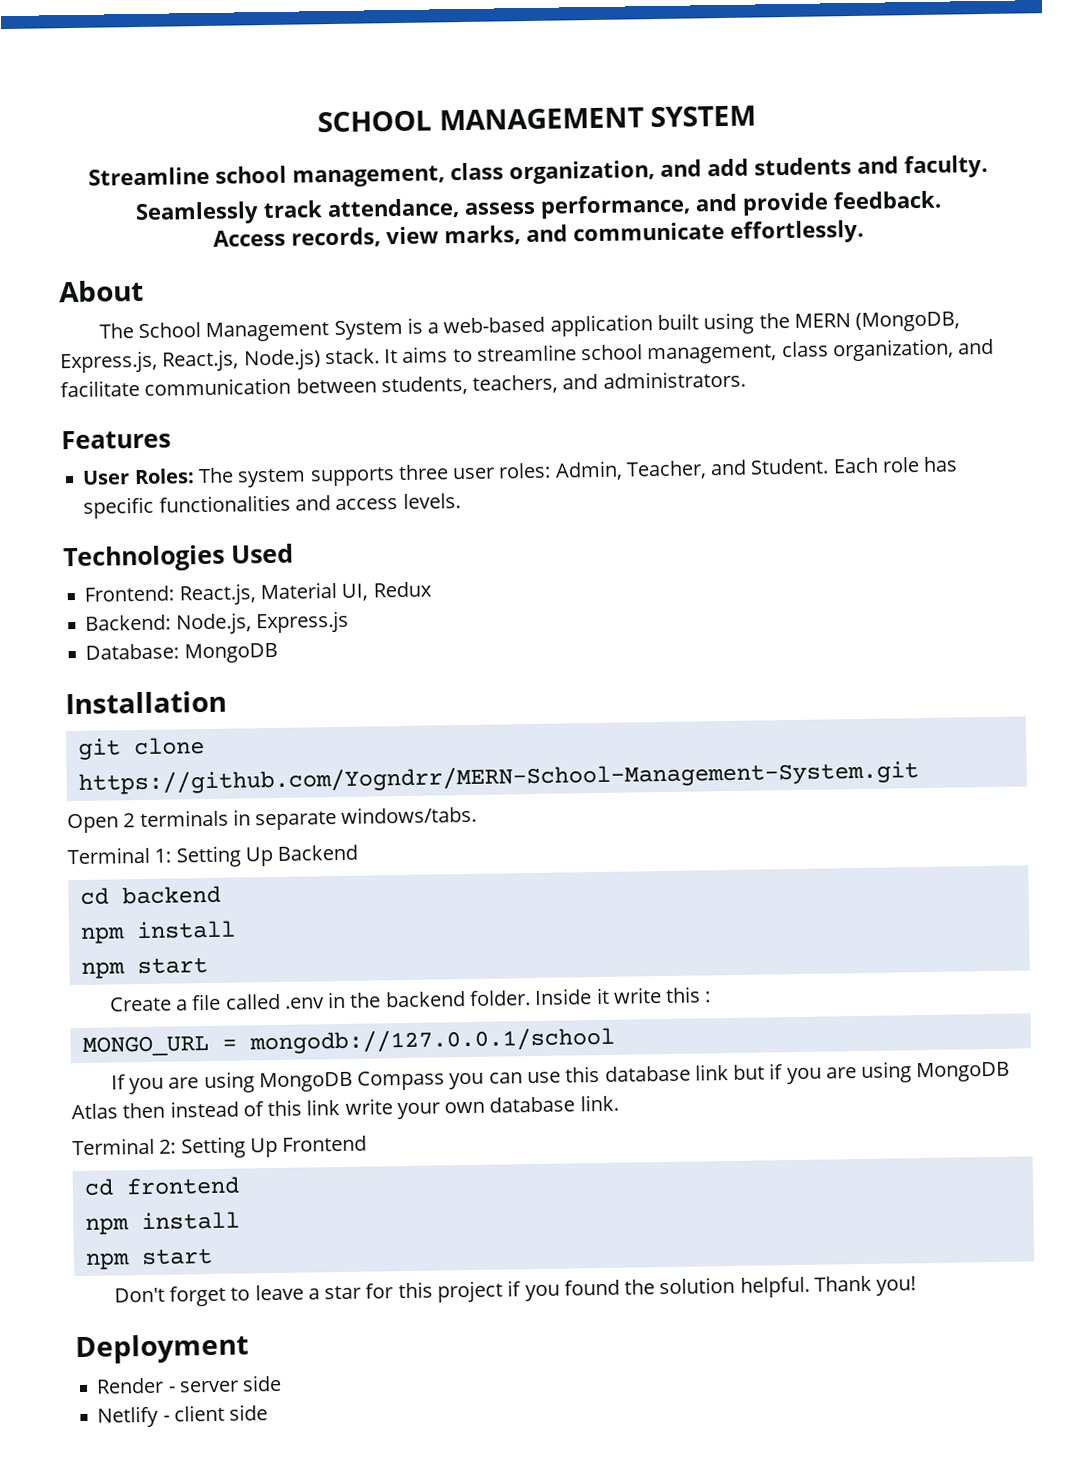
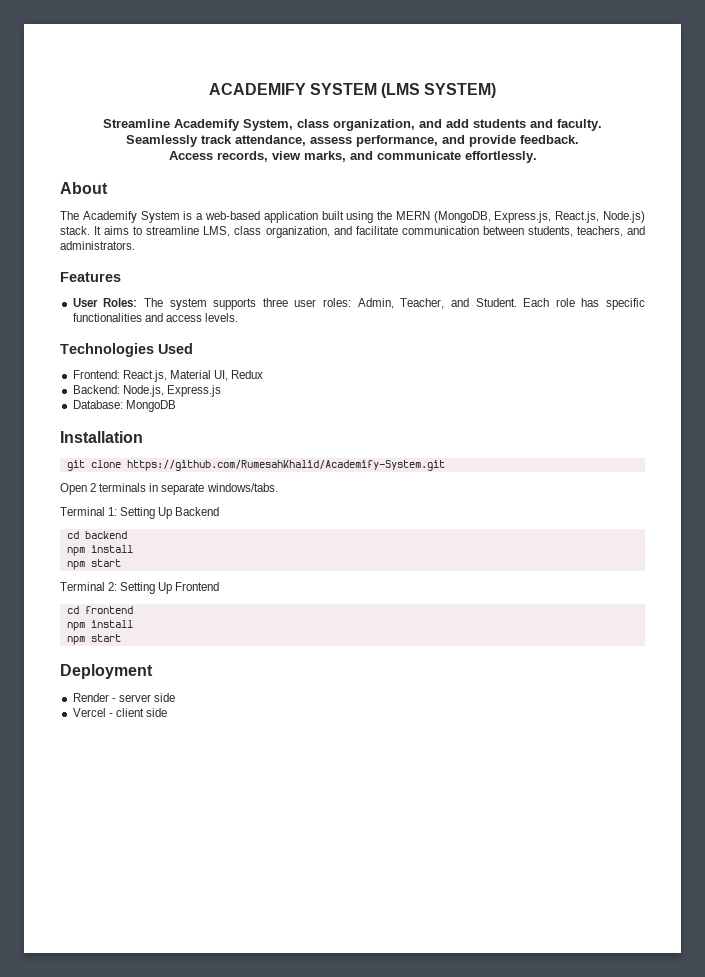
- SCHOOL MANAGEMENT SYSTEM
+ ACADEMIFY SYSTEM (LMS SYSTEM)
- Streamline school management, class organization, and add students and faculty.
+ Streamline Academify System, class organization, and add students and faculty.
- The School Management System is a web-based application built using the MERN (MongoDB, Express.js, React.js, Node.js) stack.
+ The Academify System is a web-based application built using the MERN (MongoDB, Express.js, React.js, Node.js) stack.
- It aims to streamline school management, class organization, and facilitate communication between students, teachers, and administrators.
+ It aims to streamline LMS, class organization, and facilitate communication between students, teachers, and administrators.
- git clone https://github.com/Yogndrr/MERN-School-Management-System.git
+ git clone https://github.com/RumesahKhalid/Academify-System.git
- Create a file called .env in the backend folder. Inside it write this :
- MONGO_URL = mongodb://127.0.0.1/school
- If you are using MongoDB Compass you can use this database link but if you are using MongoDB Atlas then instead of this link write your own database link.
- Don't forget to leave a star for this project if you found the solution helpful. Thank you!
- Netlify - client side
+ Vercel - client side

